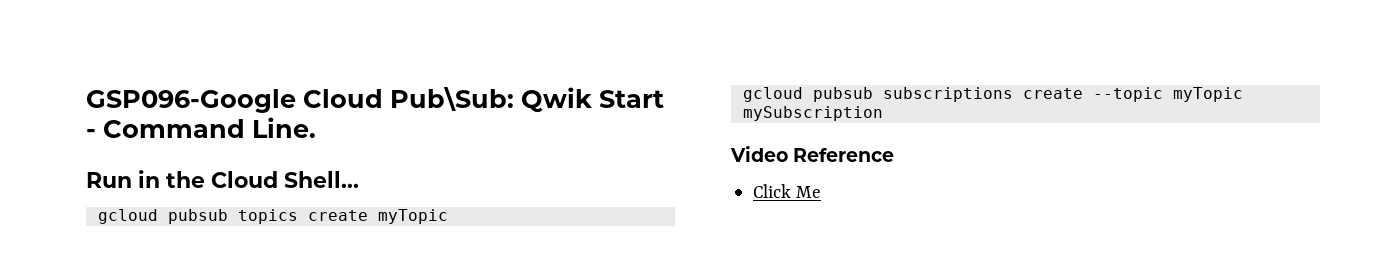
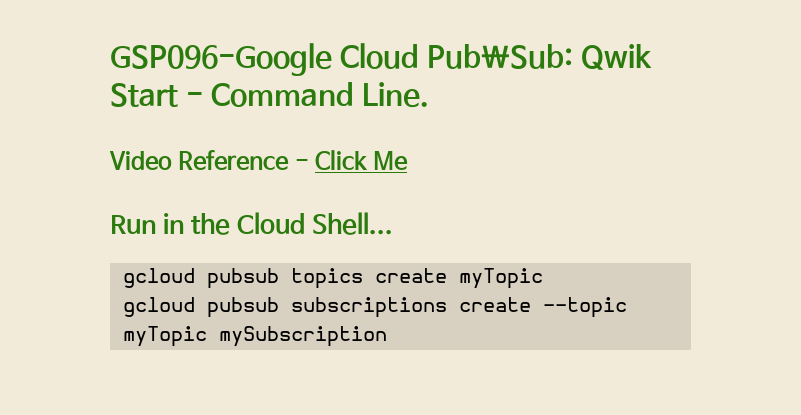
+ Video Reference - Click Me
- Video Reference
- Click Me

